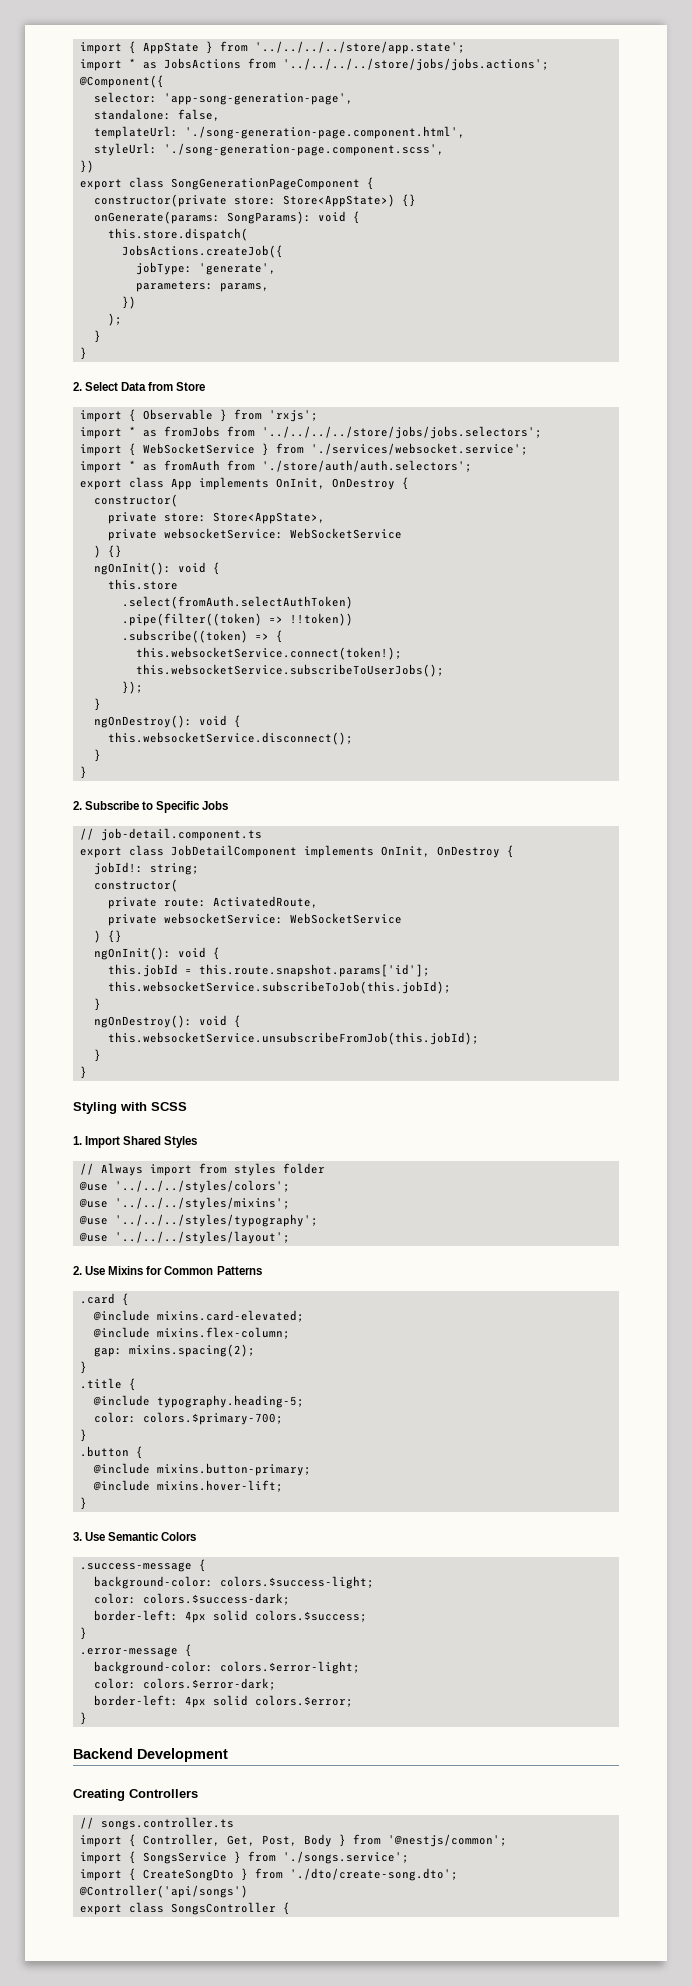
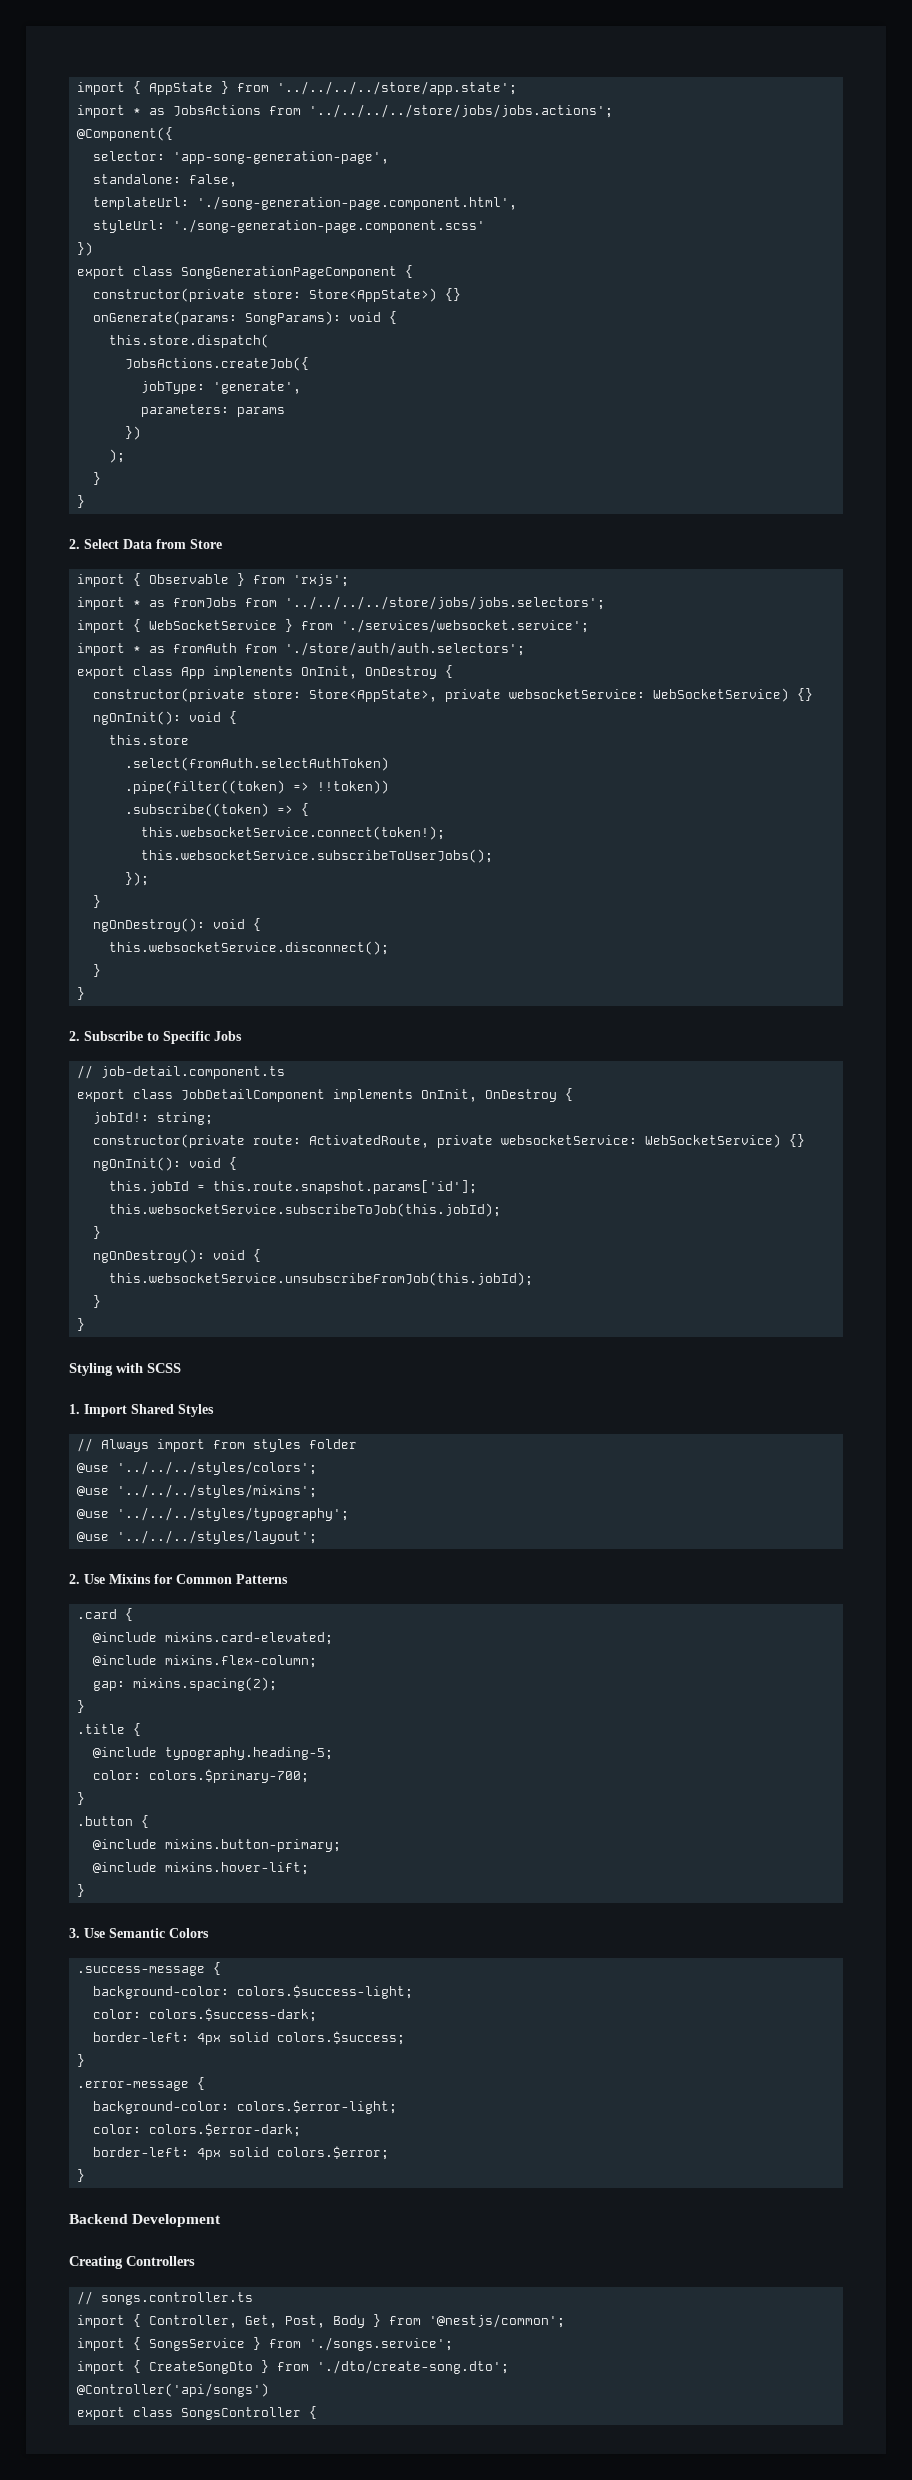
- styleUrl: './song-generation-page.component.scss',
+ styleUrl: './song-generation-page.component.scss'
- parameters: params,
+ parameters: params
  export class App implements OnInit, OnDestroy {
- constructor(
- private store: Store<AppState>,
- private websocketService: WebSocketService
- ) {}
+ constructor(private store: Store<AppState>, private websocketService: WebSocketService) {}
  jobId!: string;
- constructor(
- private route: ActivatedRoute,
- private websocketService: WebSocketService
- ) {}
+ constructor(private route: ActivatedRoute, private websocketService: WebSocketService) {}

